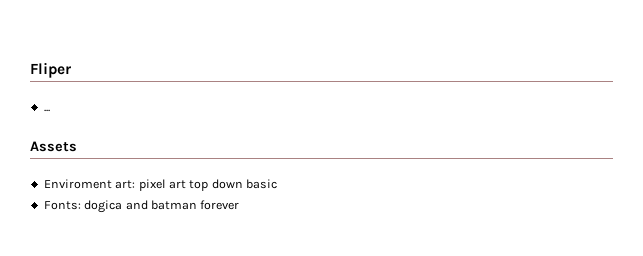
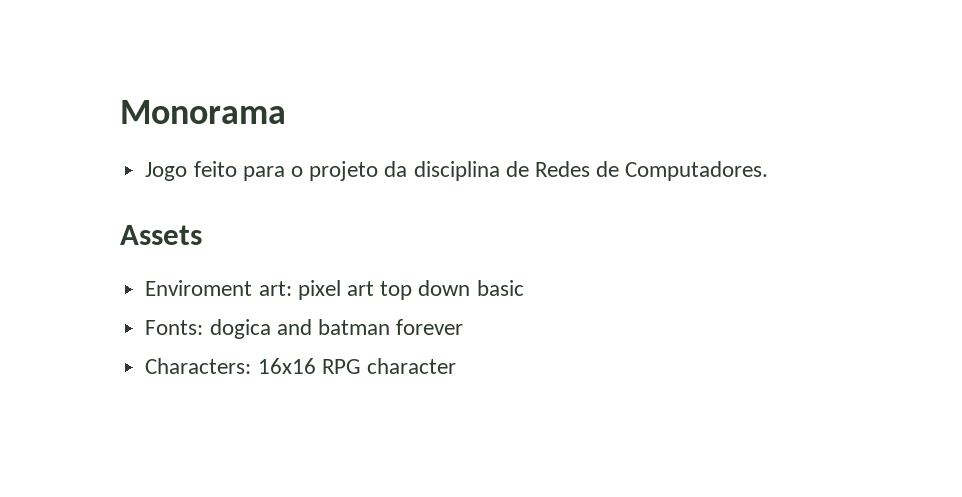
- Fliper
- ...
+ Monorama
+ Jogo feito para o projeto da disciplina de Redes de Computadores.
+ Characters: 16x16 RPG character

